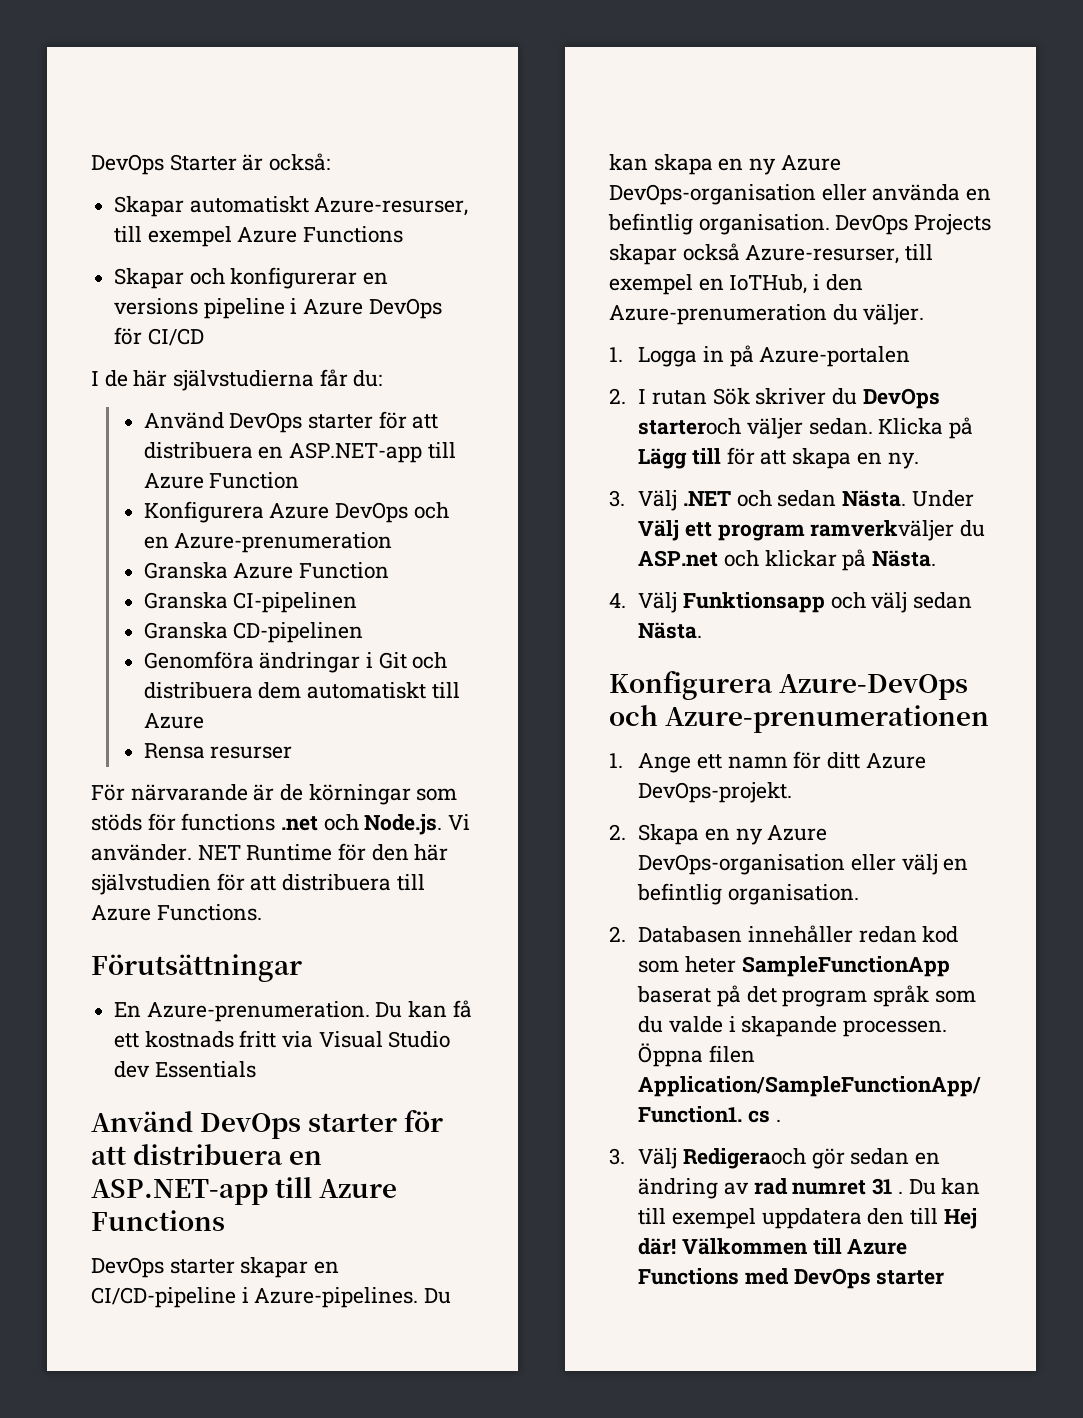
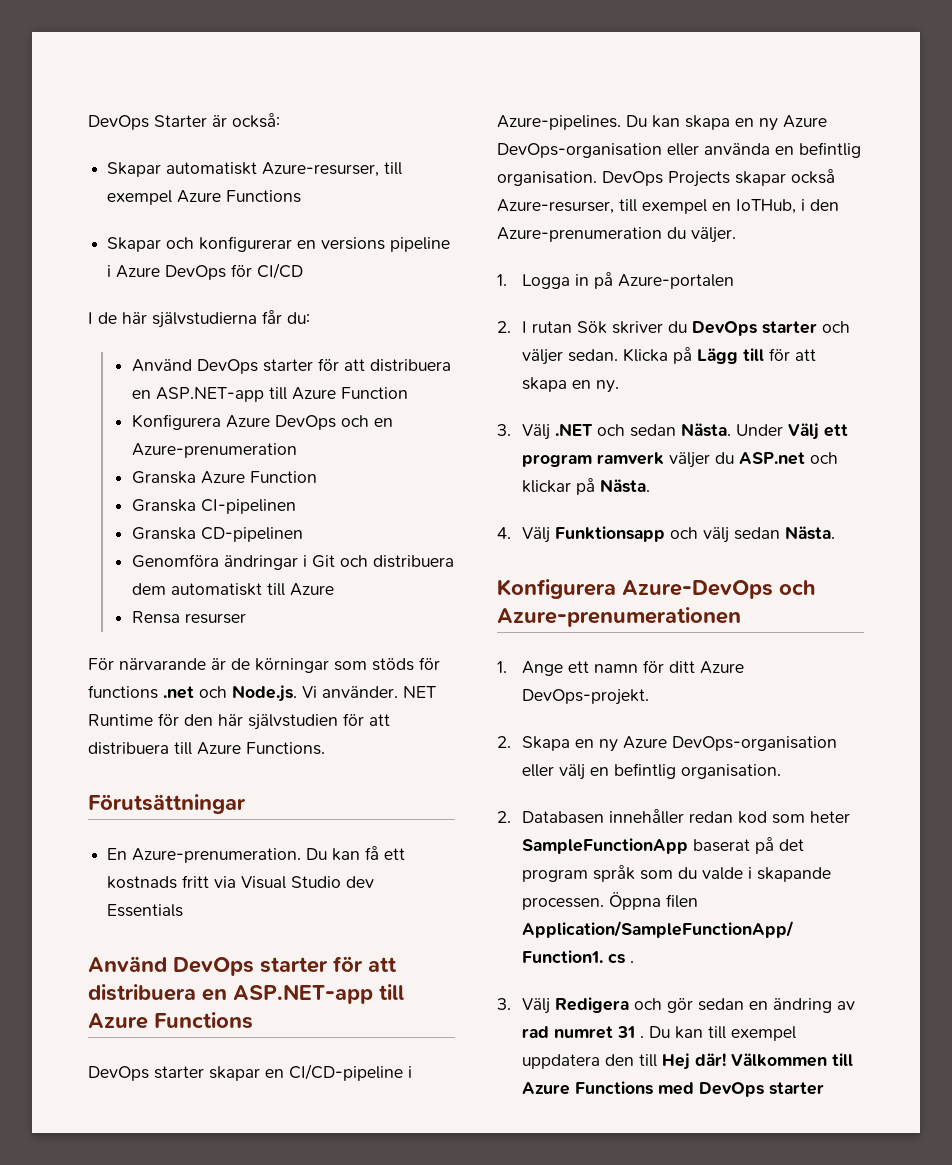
- 2. I rutan Sök skriver du DevOps starteroch väljer sedan.
+ 2. I rutan Sök skriver du DevOps starter och väljer sedan.
- Under Välj ett program ramverkväljer du ASP.net och klickar på Nästa.
+ Under Välj ett program ramverk väljer du ASP.net och klickar på Nästa.
- 3. Välj Redigeraoch gör sedan en ändring av rad numret 31 .
+ 3. Välj Redigera och gör sedan en ändring av rad numret 31 .

